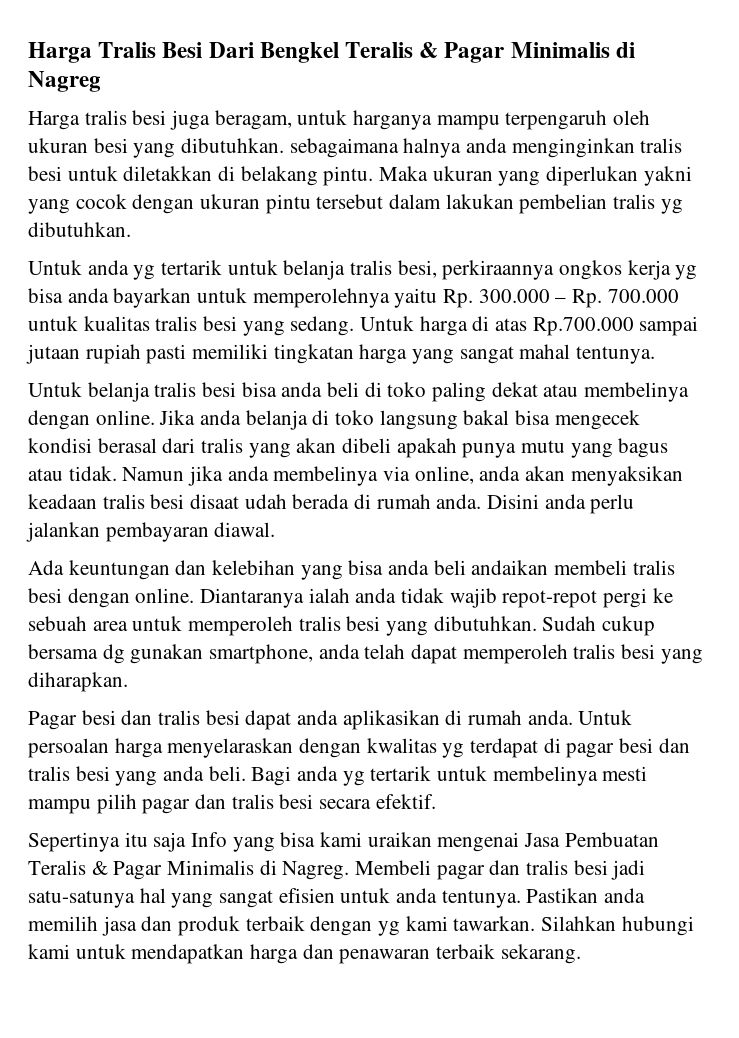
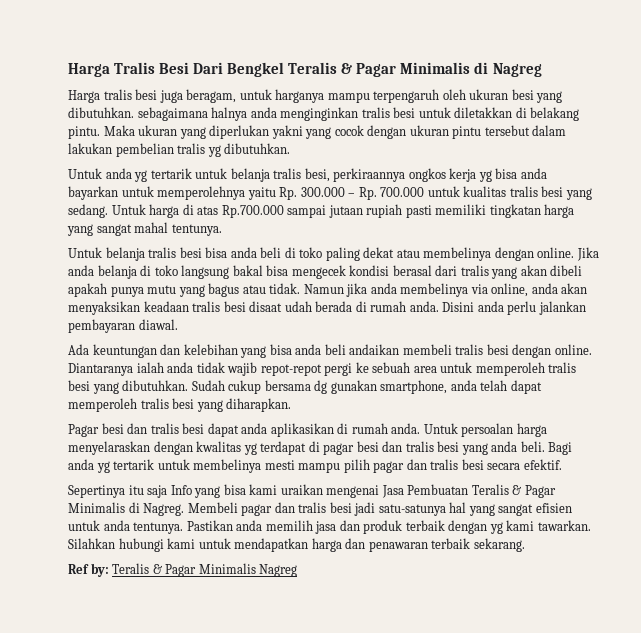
+ Ref by: Teralis & Pagar Minimalis Nagreg

